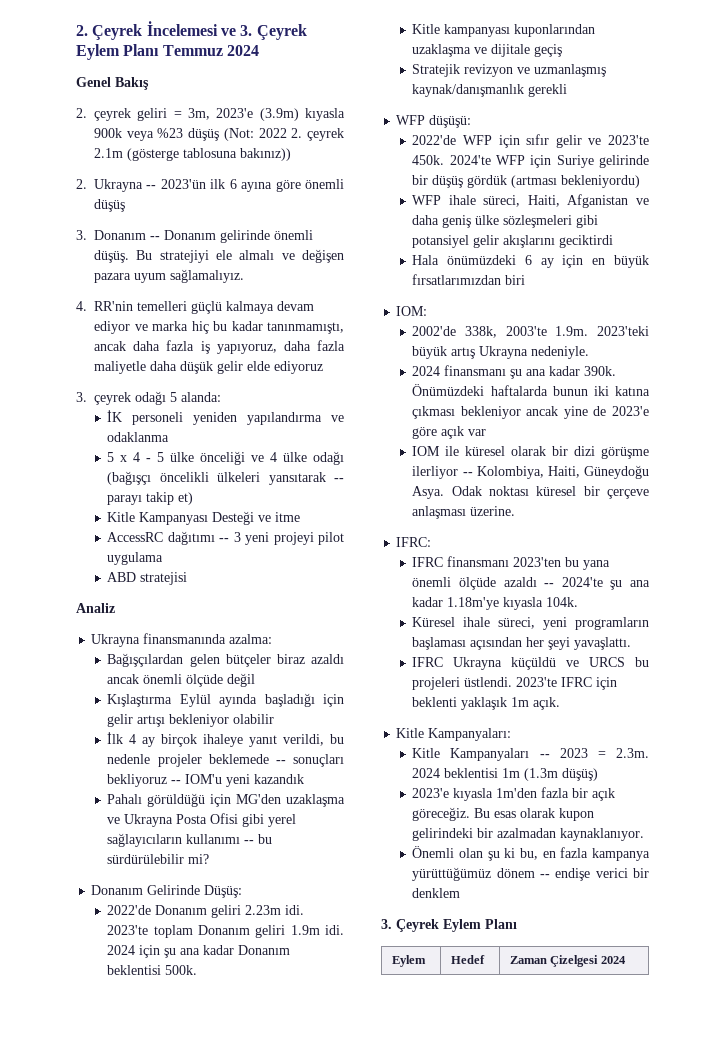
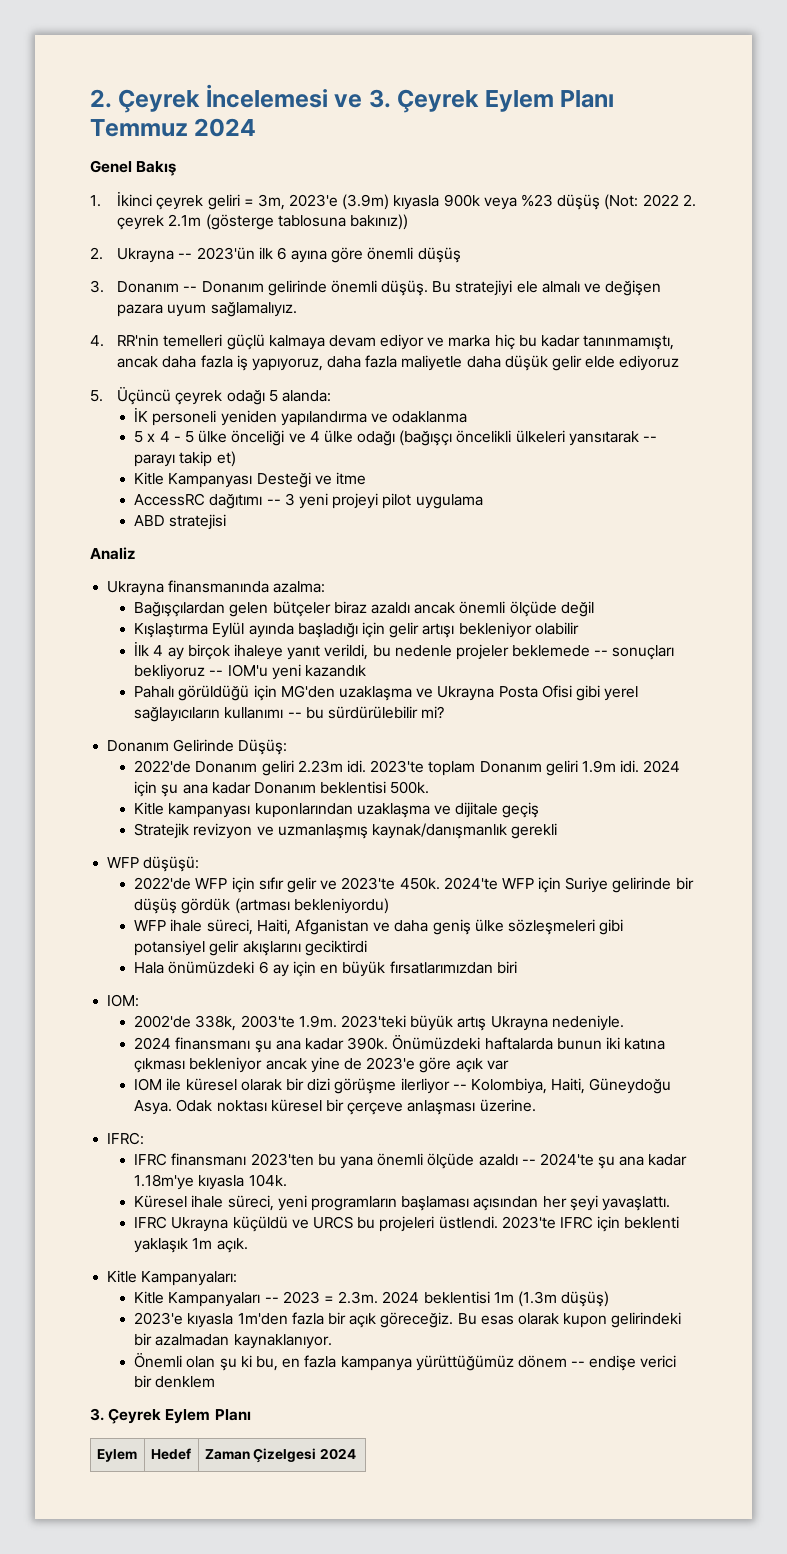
- 2. çeyrek geliri = 3m, 2023'e (3.9m) kıyasla 900k veya %23 düşüş (Not: 2022 2. çeyrek 2.1m (gösterge tablosuna bakınız))
+ 1. İkinci çeyrek geliri = 3m, 2023'e (3.9m) kıyasla 900k veya %23 düşüş (Not: 2022 2. çeyrek 2.1m (gösterge tablosuna bakınız))
- 3. çeyrek odağı 5 alanda:
+ 5. Üçüncü çeyrek odağı 5 alanda:

